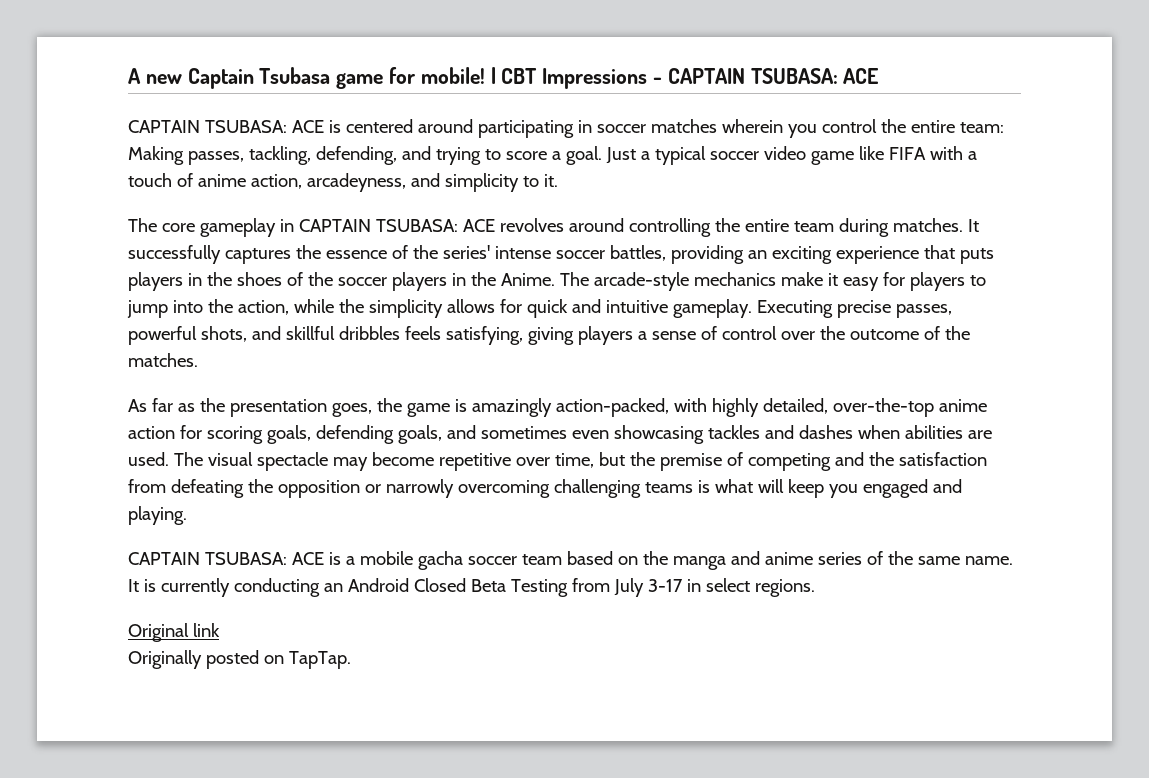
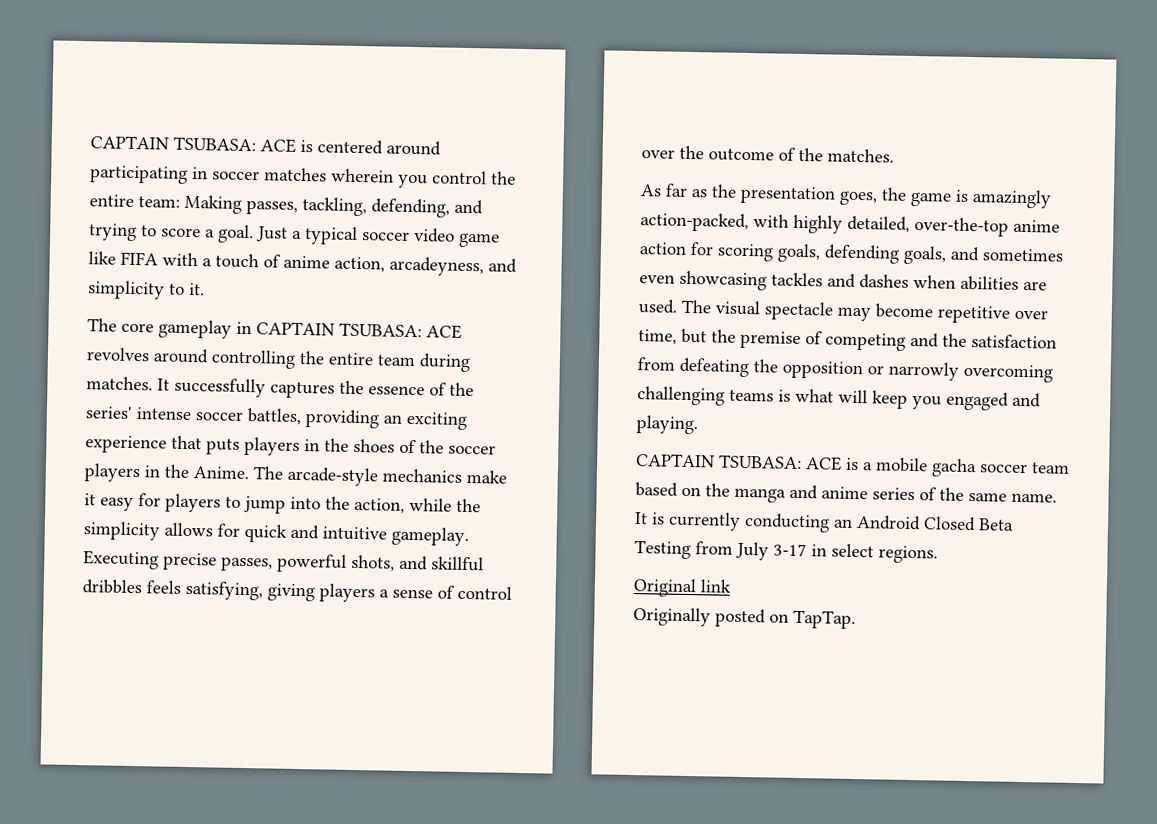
- A new Captain Tsubasa game for mobile! | CBT Impressions - CAPTAIN TSUBASA: ACE

